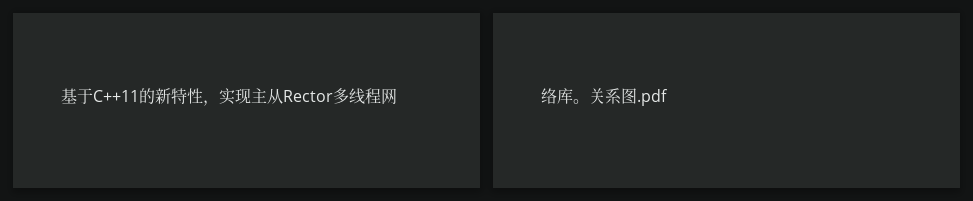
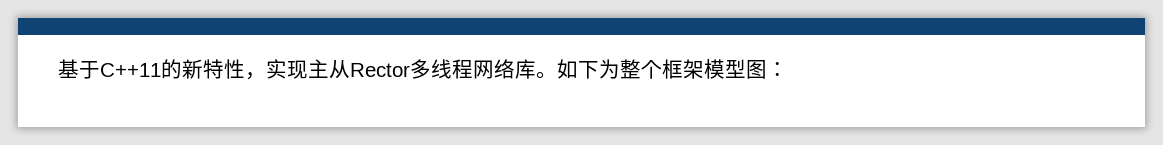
- 关系图.pdf
+ 如下为整个框架模型图：

